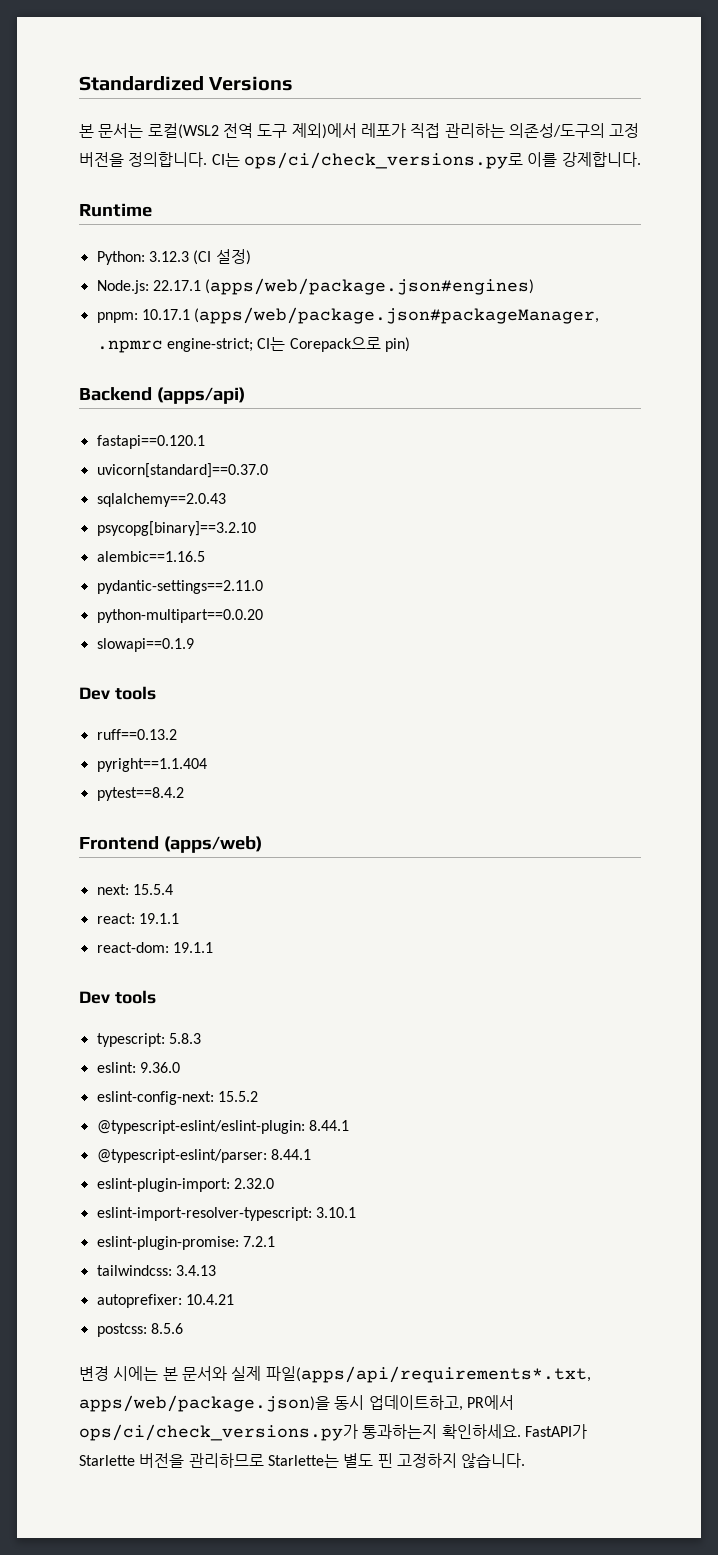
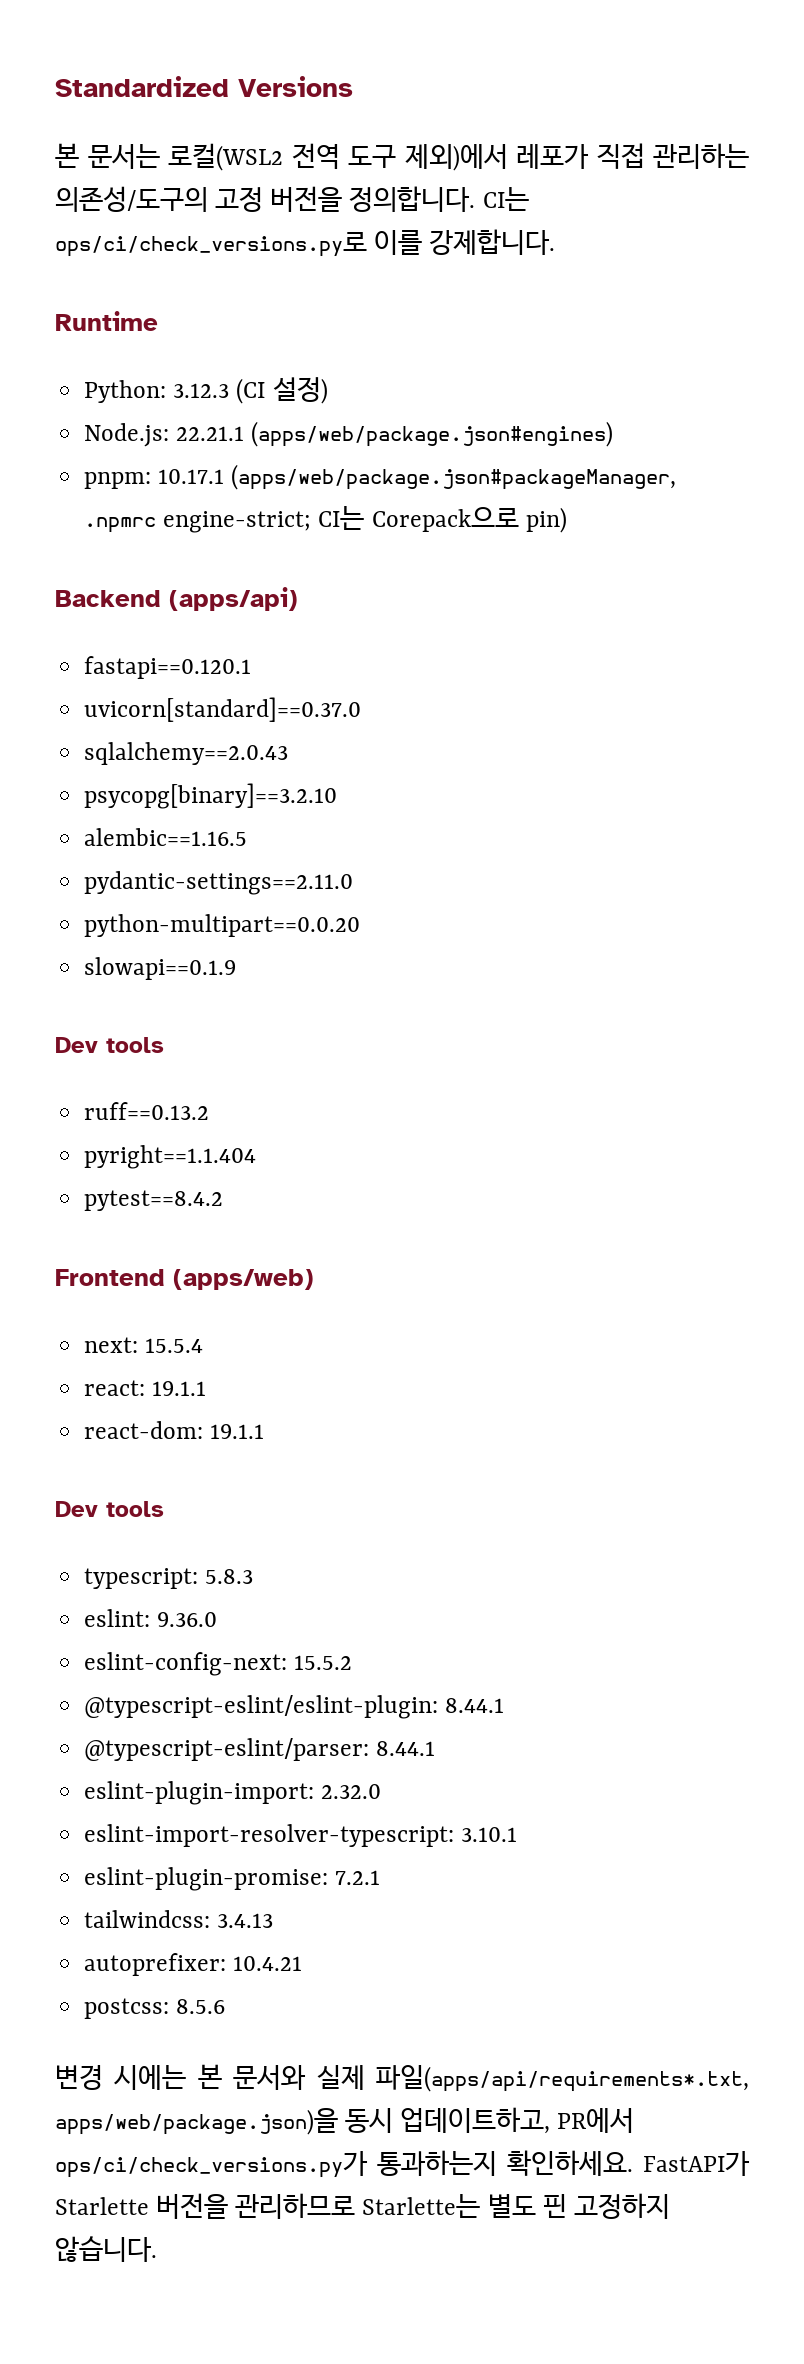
- Node.js: 22.17.1 (apps/web/package.json#engines)
+ Node.js: 22.21.1 (apps/web/package.json#engines)

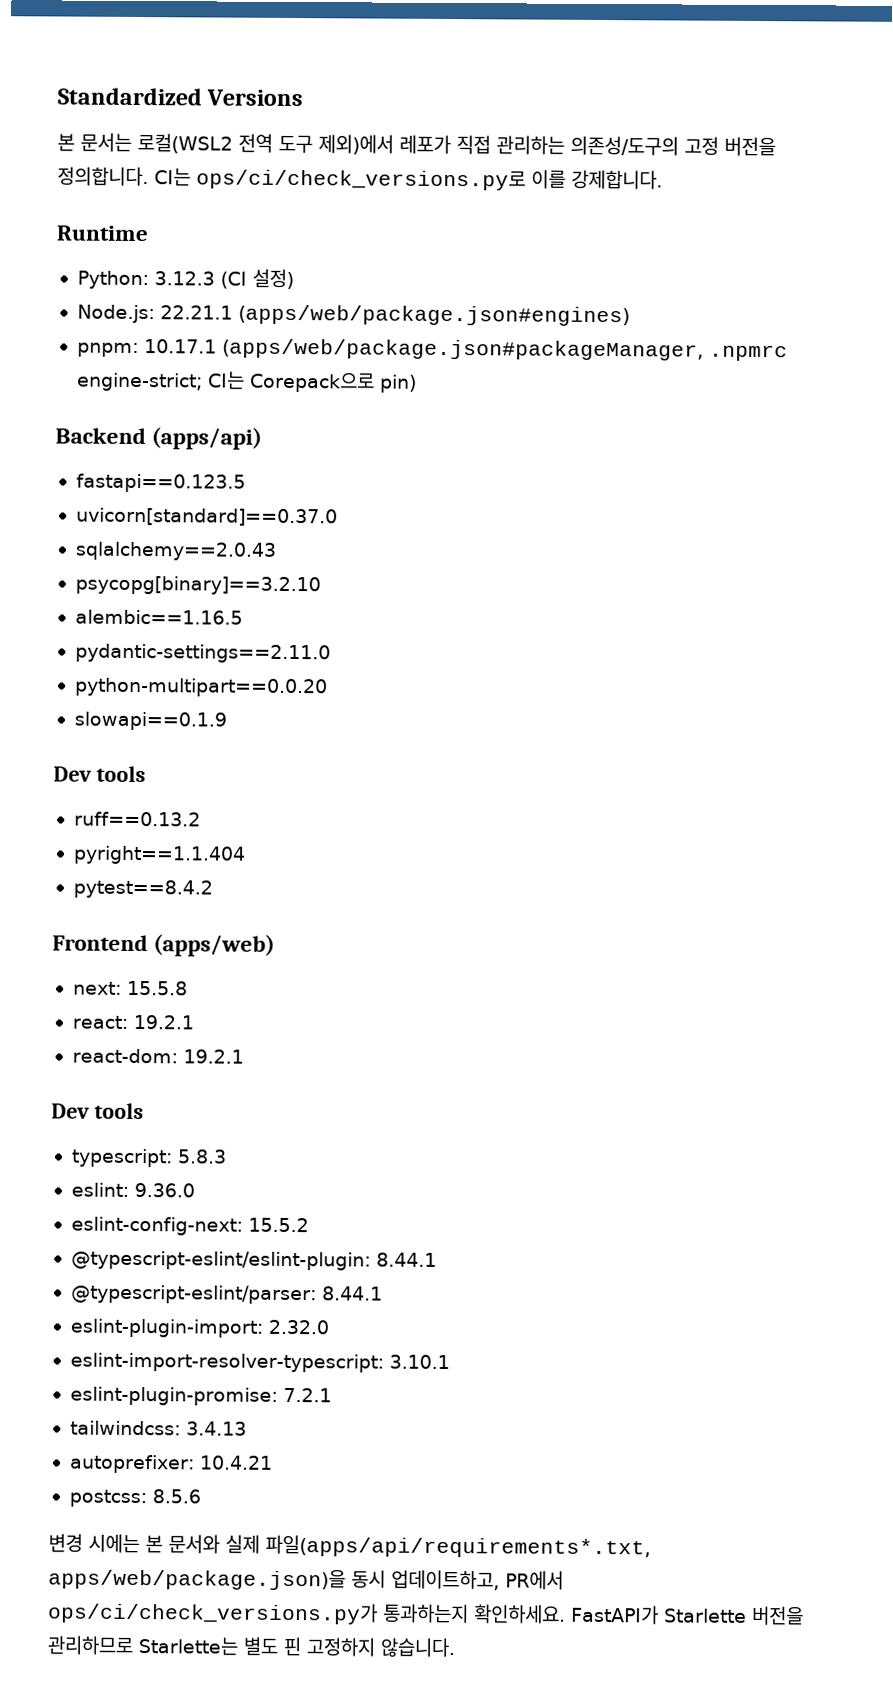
- fastapi==0.120.1
+ fastapi==0.123.5
- next: 15.5.4
+ next: 15.5.8
- react: 19.1.1
+ react: 19.2.1
- react-dom: 19.1.1
+ react-dom: 19.2.1

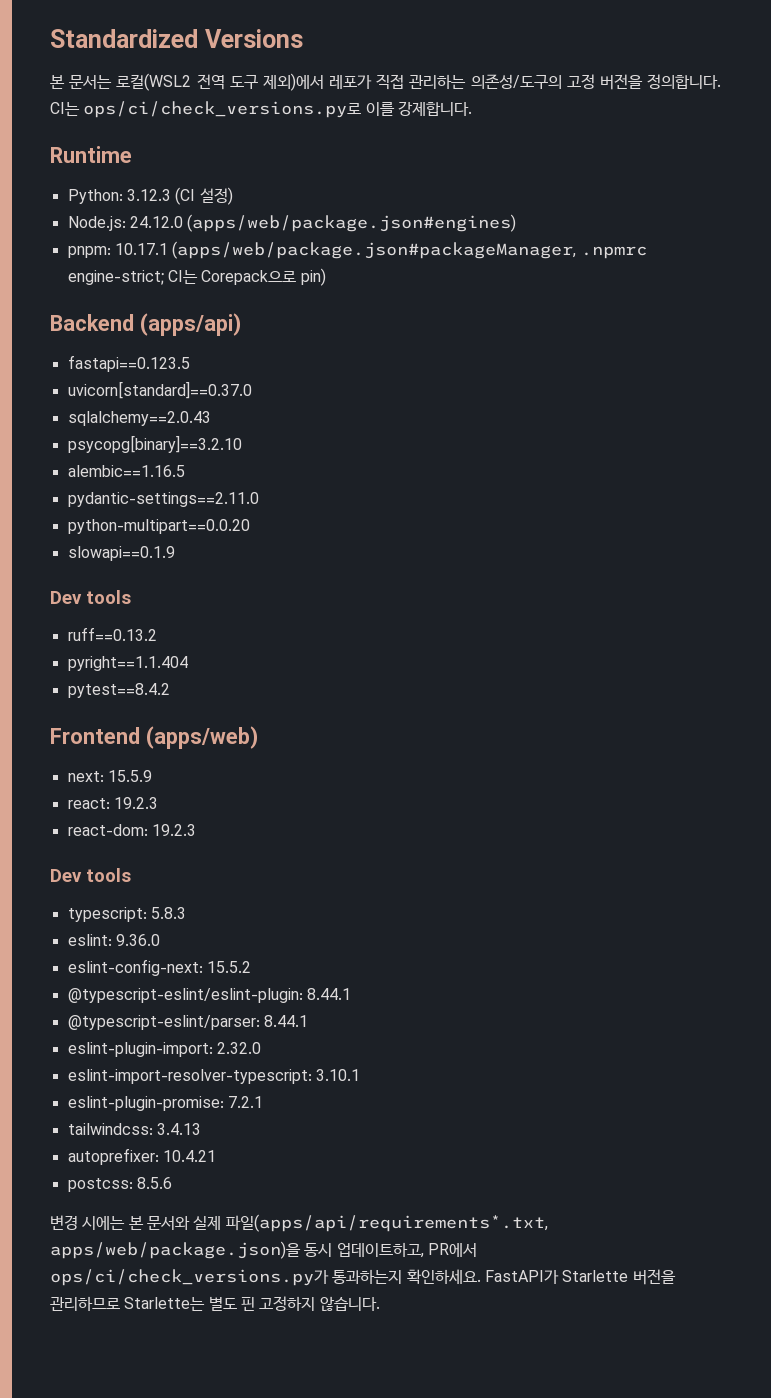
- Node.js: 22.21.1 (apps/web/package.json#engines)
+ Node.js: 24.12.0 (apps/web/package.json#engines)
- next: 15.5.8
+ next: 15.5.9
- react: 19.2.1
+ react: 19.2.3
- react-dom: 19.2.1
+ react-dom: 19.2.3

